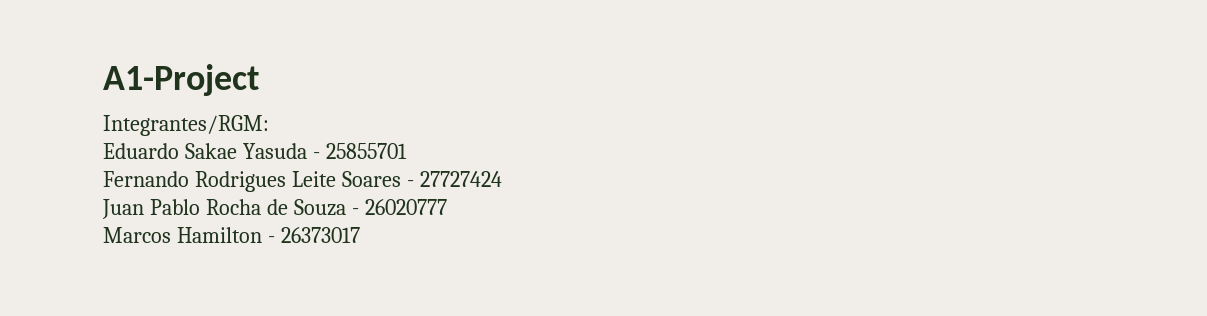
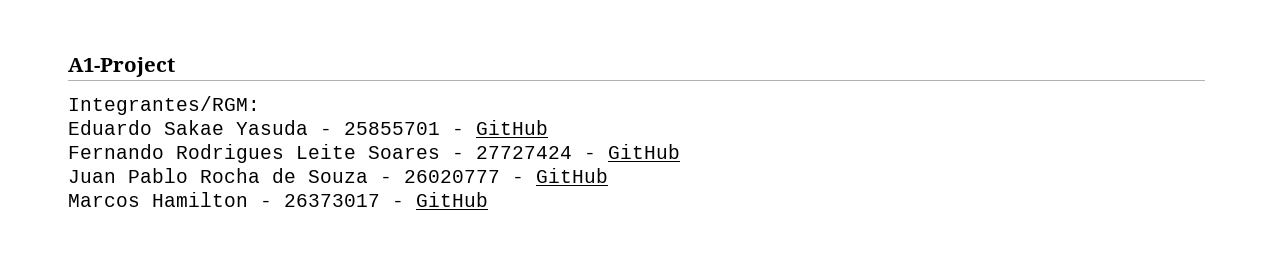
- Eduardo Sakae Yasuda - 25855701
+ Eduardo Sakae Yasuda - 25855701 - GitHub
- Fernando Rodrigues Leite Soares - 27727424
+ Fernando Rodrigues Leite Soares - 27727424 - GitHub
- Juan Pablo Rocha de Souza - 26020777
+ Juan Pablo Rocha de Souza - 26020777 - GitHub
- Marcos Hamilton - 26373017
+ Marcos Hamilton - 26373017 - GitHub

